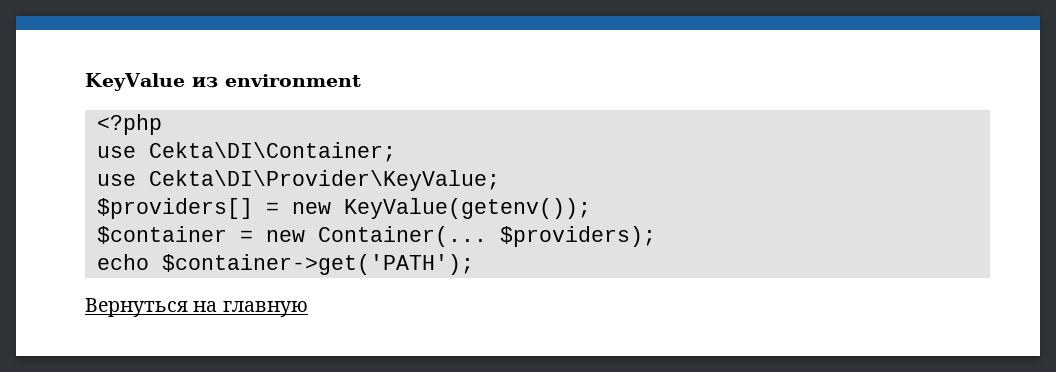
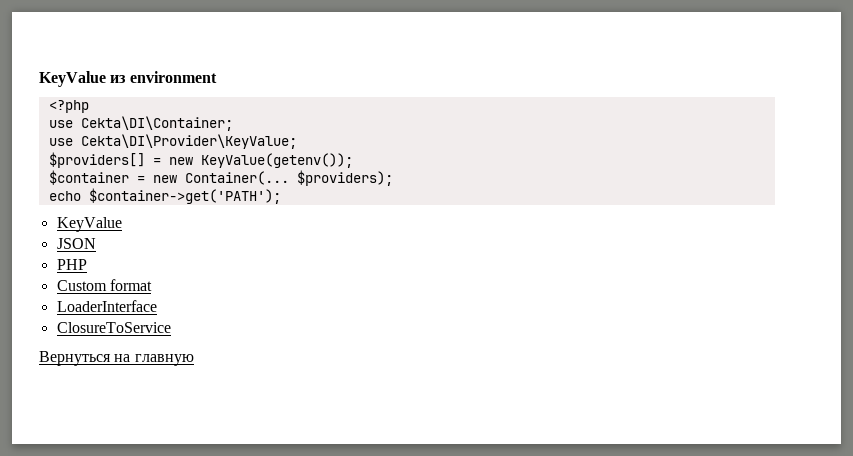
  echo $container->get('PATH');
+ KeyValue
+ JSON
+ PHP
+ Custom format
+ LoaderInterface
+ ClosureToService

